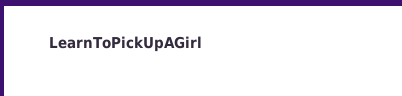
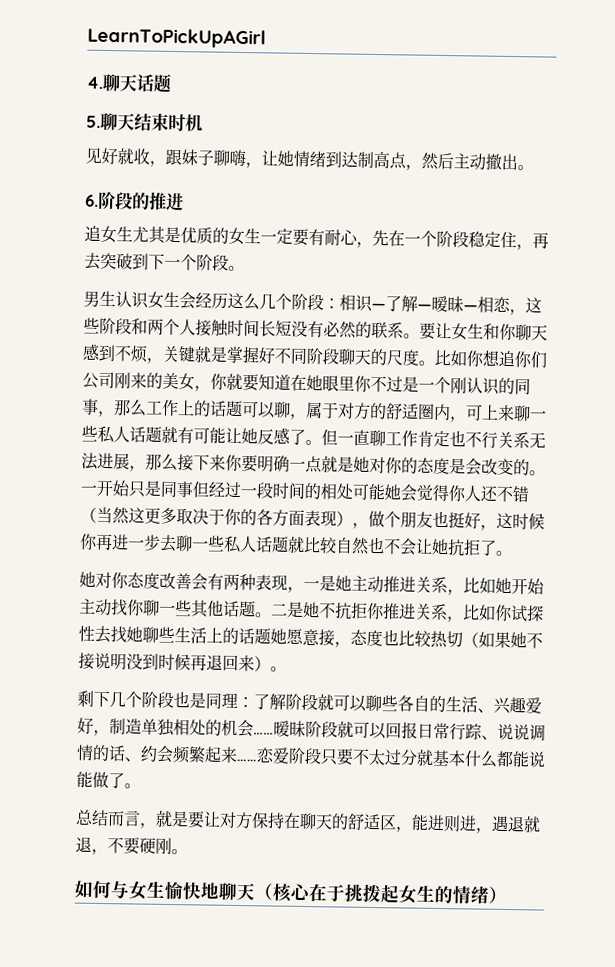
+ 4.聊天话题
+ 5.聊天结束时机
+ 见好就收，跟妹子聊嗨，让她情绪到达制高点，然后主动撤出。
+ 6.阶段的推进
+ 追女生尤其是优质的女生一定要有耐心，先在一个阶段稳定住，再去突破到下一个阶段。
+ 男生认识女生会经历这么几个阶段：相识—了解—暧昧—相恋，这些阶段和两个人接触时间长短没有必然的联系。要让女生和你聊天感到不烦，关键就是掌握好不同阶段聊天的尺度。比如你想追你们公司刚来的美女，你就要知道在她眼里你不过是一个刚认识的同事，那么工作上的话题可以聊，属于对方的舒适圈内，可上来聊一些私人话题就有可能让她反感了。但一直聊工作肯定也不行关系无法进展，那么接下来你要明确一点就是她对你的态度是会改变的。一开始只是同事但经过一段时间的相处可能她会觉得你人还不错（当然这更多取决于你的各方面表现），做个朋友也挺好，这时候你再进一步去聊一些私人话题就比较自然也不会让她抗拒了。
+ 她对你态度改善会有两种表现，一是她主动推进关系，比如她开始主动找你聊一些其他话题。二是她不抗拒你推进关系，比如你试探性去找她聊些生活上的话题她愿意接，态度也比较热切（如果她不接说明没到时候再退回来）。
+ 剩下几个阶段也是同理：了解阶段就可以聊些各自的生活、兴趣爱好，制造单独相处的机会……暧昧阶段就可以回报日常行踪、说说调情的话、约会频繁起来……恋爱阶段只要不太过分就基本什么都能说能做了。
+ 总结而言，就是要让对方保持在聊天的舒适区，能进则进，遇退就退，不要硬刚。
+ 如何与女生愉快地聊天（核心在于挑拨起女生的情绪）

